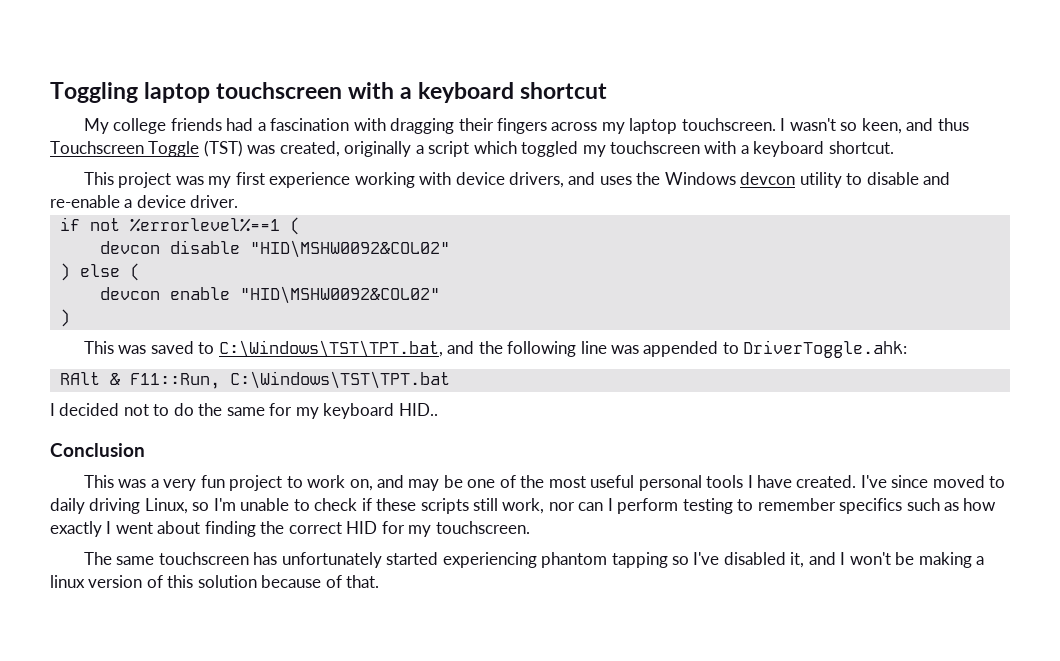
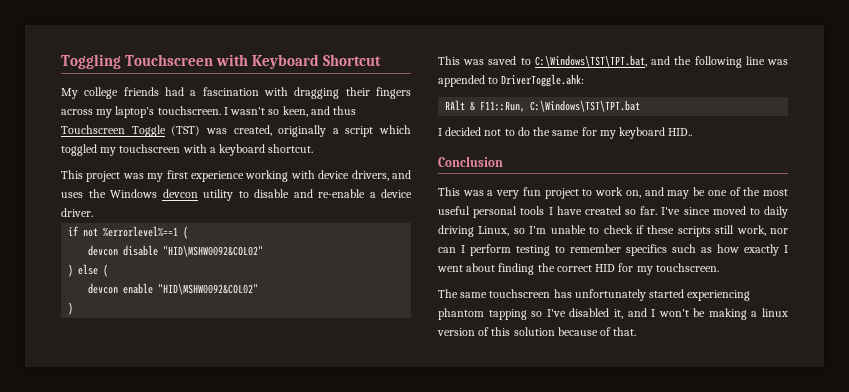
- Toggling laptop touchscreen with a keyboard shortcut
+ Toggling Touchscreen with Keyboard Shortcut
- My college friends had a fascination with dragging their fingers across my laptop touchscreen.
+ My college friends had a fascination with dragging their fingers across my laptop's touchscreen.
- This was a very fun project to work on, and may be one of the most useful personal tools I have created.
+ This was a very fun project to work on, and may be one of the most useful personal tools I have created so far.

